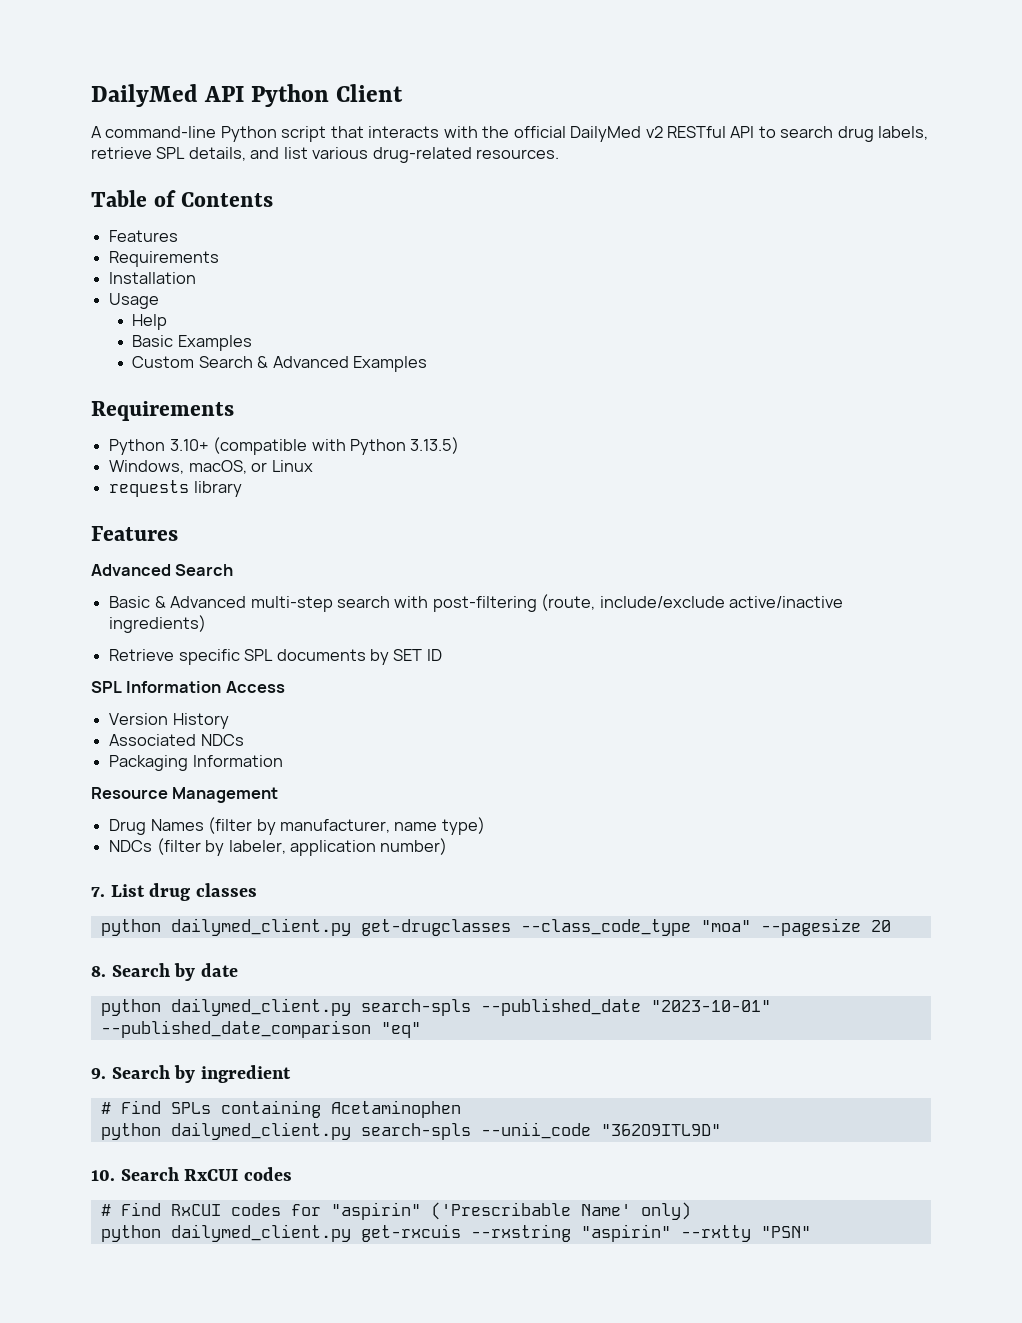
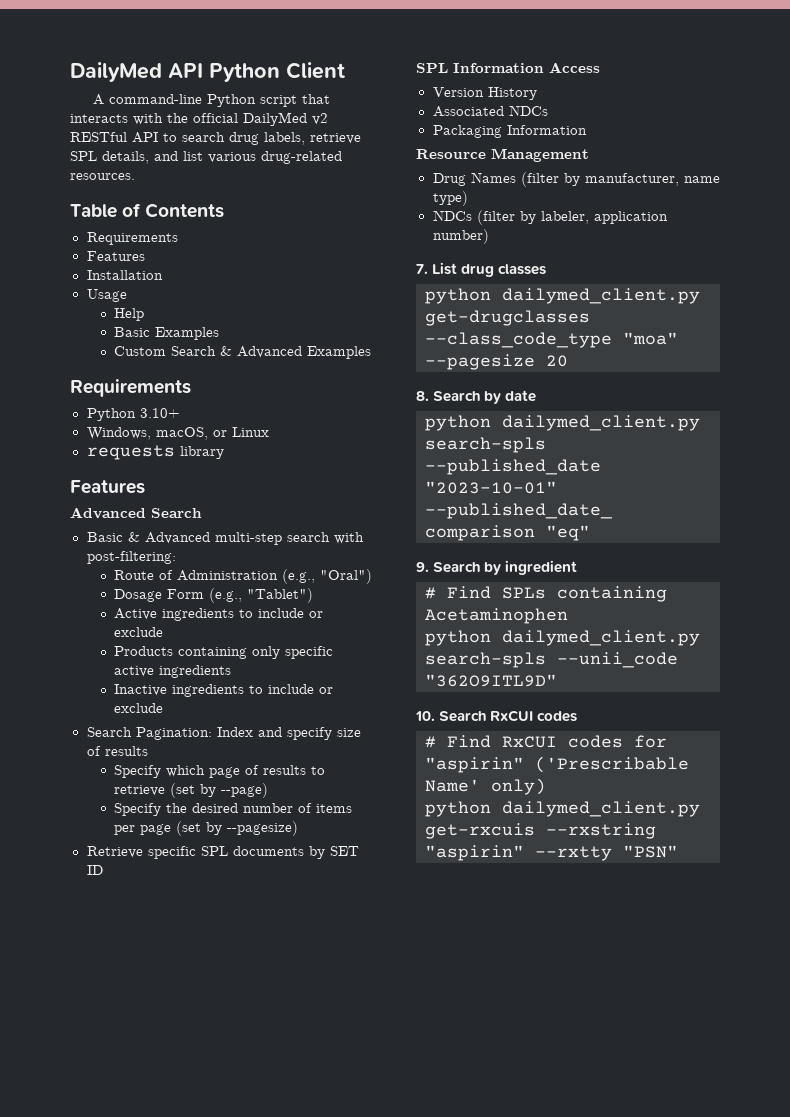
  Table of Contents
+ Requirements
  Features
- Requirements
- Python 3.10+ (compatible with Python 3.13.5)
+ Python 3.10+
- Basic & Advanced multi-step search with post-filtering (route, include/exclude active/inactive ingredients)
+ Basic & Advanced multi-step search with post-filtering:
+ Route of Administration (e.g., "Oral")
+ Dosage Form (e.g., "Tablet")
+ Active ingredients to include or exclude
+ Products containing only specific active ingredients
+ Inactive ingredients to include or exclude
+ Search Pagination: Index and specify size of results
+ Specify which page of results to retrieve (set by --page)
+ Specify the desired number of items per page (set by --pagesize)

